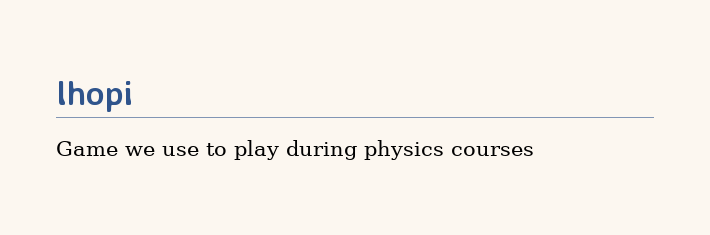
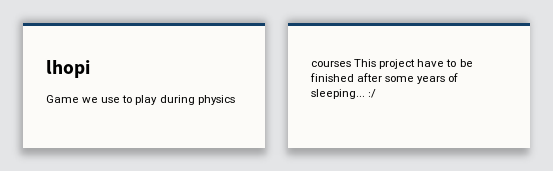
- Game we use to play during physics courses
+ Game we use to play during physics courses This project have to be finished after some years of sleeping... :/

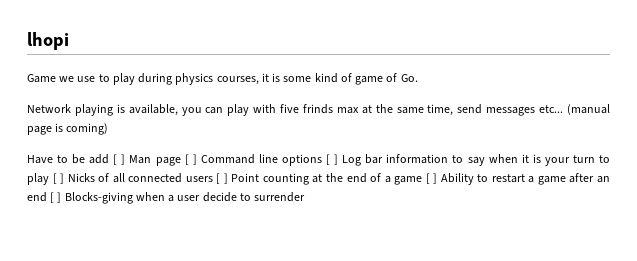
- Game we use to play during physics courses This project have to be finished after some years of sleeping... :/
+ Game we use to play during physics courses, it is some kind of game of Go.
+ Network playing is available, you can play with five frinds max at the same time, send messages etc... (manual page is coming)
+ Have to be add [ ] Man page [ ] Command line options [ ] Log bar information to say when it is your turn to play [ ] Nicks of all connected users [ ] Point counting at the end of a game [ ] Ability to restart a game after an end [ ] Blocks-giving when a user decide to surrender

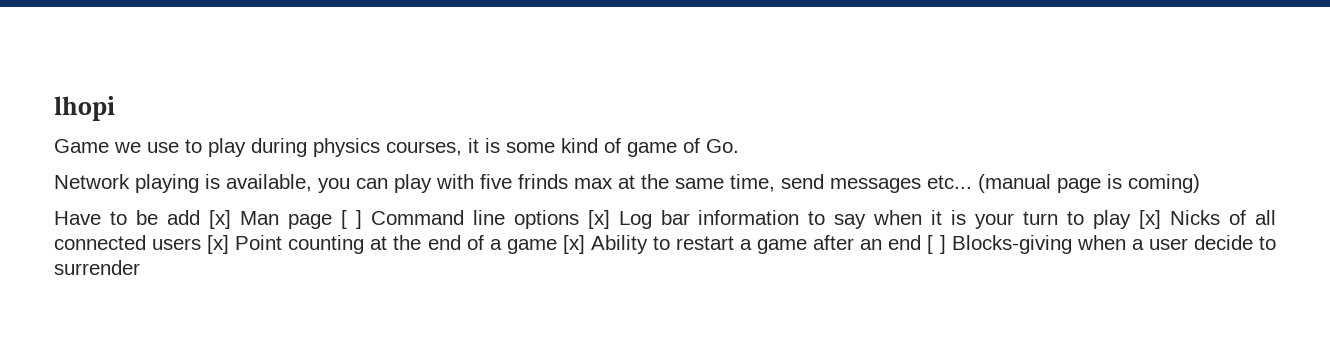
- Have to be add [ ] Man page [ ] Command line options [ ] Log bar information to say when it is your turn to play [ ] Nicks of all connected users [ ] Point counting at the end of a game [ ] Ability to restart a game after an end [ ] Blocks-giving when a user decide to surrender
+ Have to be add [x] Man page [ ] Command line options [x] Log bar information to say when it is your turn to play [x] Nicks of all connected users [x] Point counting at the end of a game [x] Ability to restart a game after an end [ ] Blocks-giving when a user decide to surrender

